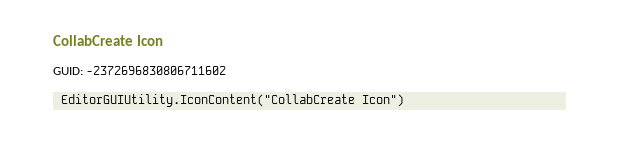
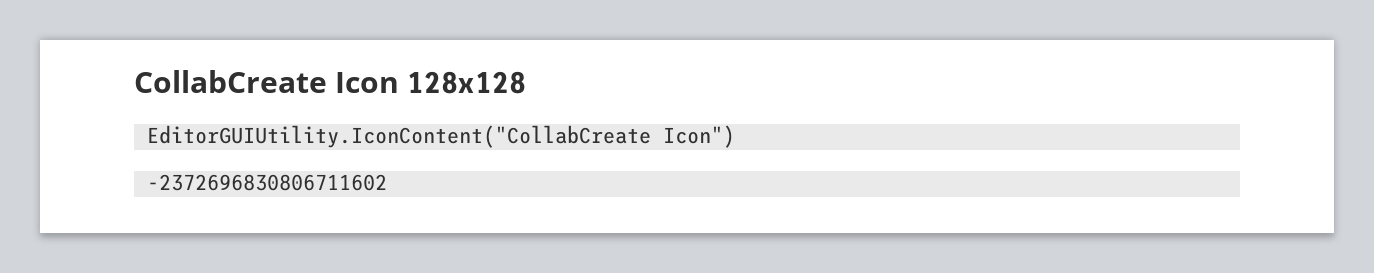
- CollabCreate Icon
- GUID: -2372696830806711602
+ CollabCreate Icon 128x128
+ -2372696830806711602

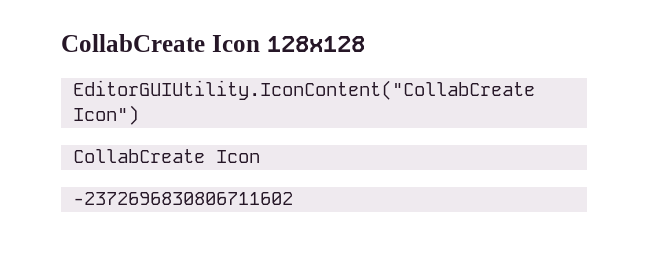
  EditorGUIUtility.IconContent("CollabCreate Icon")
+ CollabCreate Icon

